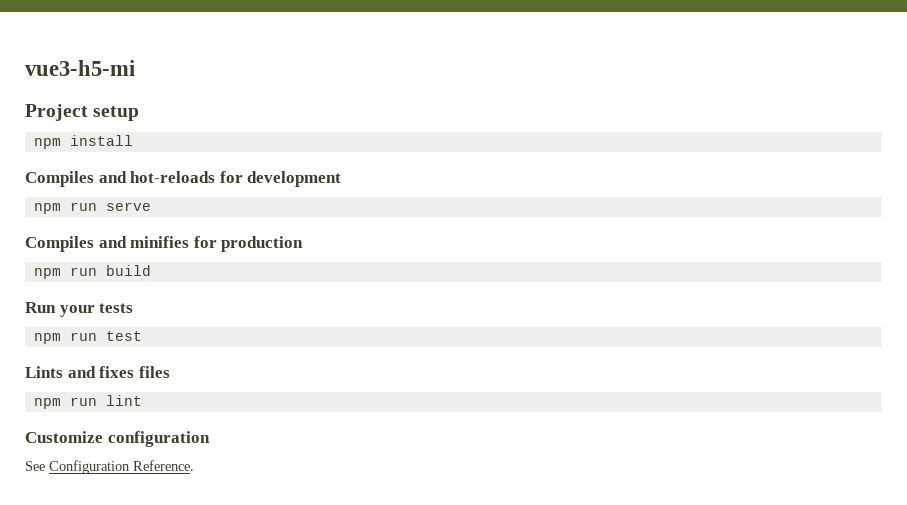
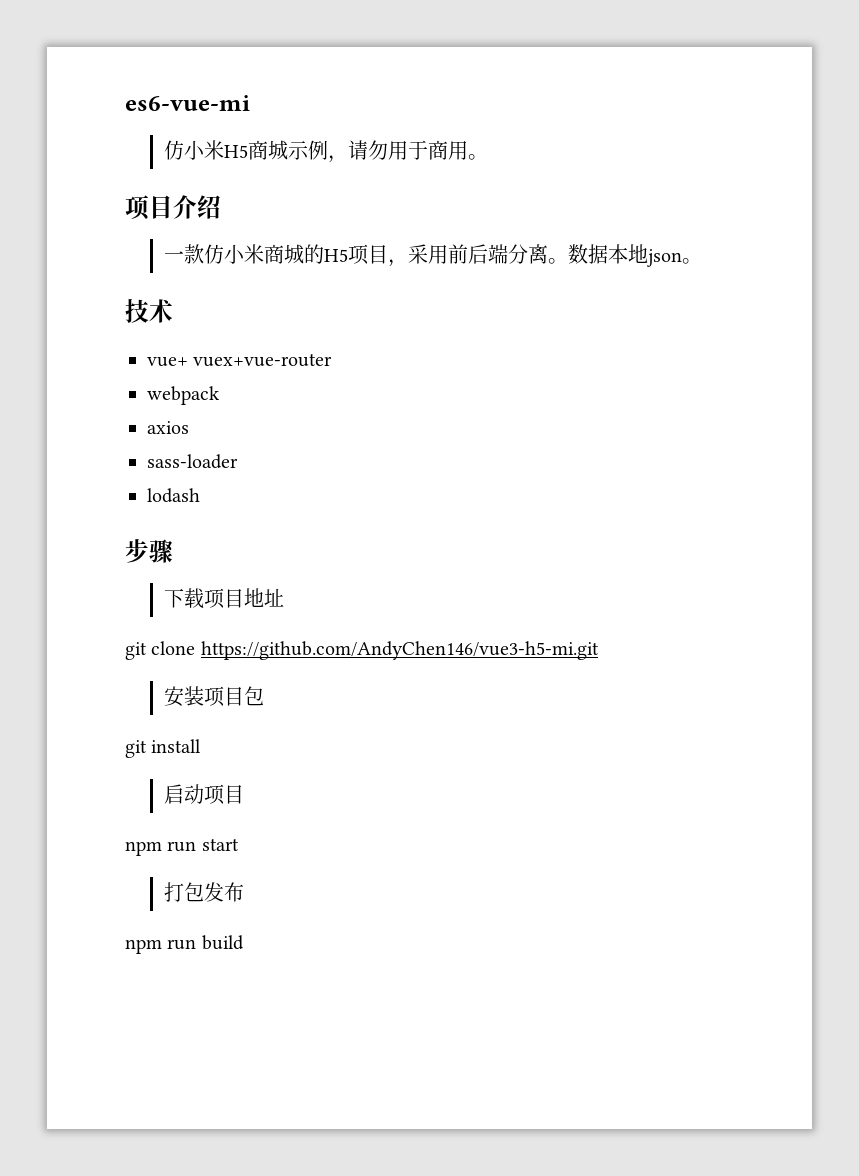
- vue3-h5-mi
- Project setup
- npm install
- Compiles and hot-reloads for development
- npm run serve
- Compiles and minifies for production
+ es6-vue-mi
+ 仿小米H5商城示例，请勿用于商用。
+ 项目介绍
+ 一款仿小米商城的H5项目，采用前后端分离。数据本地json。
+ 技术
+ vue+ vuex+vue-router
+ webpack
+ axios
+ sass-loader
+ lodash
+ 步骤
+ 下载项目地址
+ git clone https://github.com/AndyChen146/vue3-h5-mi.git
+ 安装项目包
+ git install
+ 启动项目
+ npm run start
+ 打包发布
  npm run build
- Run your tests
- npm run test
- Lints and fixes files
- npm run lint
- Customize configuration
- See Configuration Reference.

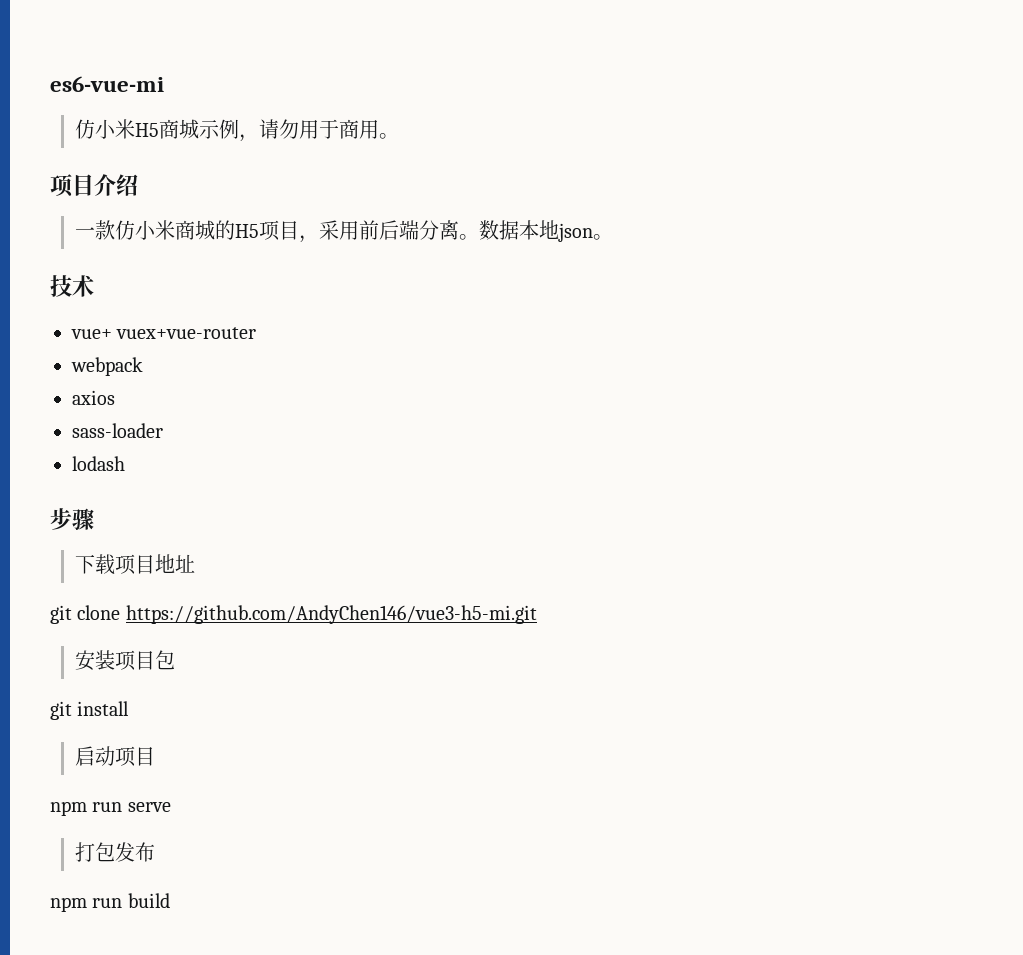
- npm run start
+ npm run serve

